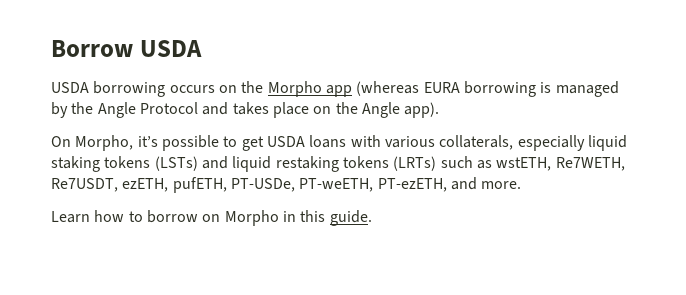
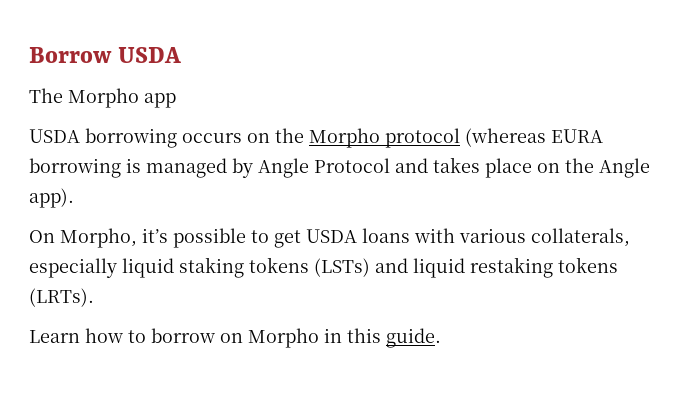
+ The Morpho app
- USDA borrowing occurs on the Morpho app (whereas EURA borrowing is managed by the Angle Protocol and takes place on the Angle app).
+ USDA borrowing occurs on the Morpho protocol (whereas EURA borrowing is managed by Angle Protocol and takes place on the Angle app).
- On Morpho, it’s possible to get USDA loans with various collaterals, especially liquid staking tokens (LSTs) and liquid restaking tokens (LRTs) such as wstETH, Re7WETH, Re7USDT, ezETH, pufETH, PT-USDe, PT-weETH, PT-ezETH, and more.
+ On Morpho, it’s possible to get USDA loans with various collaterals, especially liquid staking tokens (LSTs) and liquid restaking tokens (LRTs).

